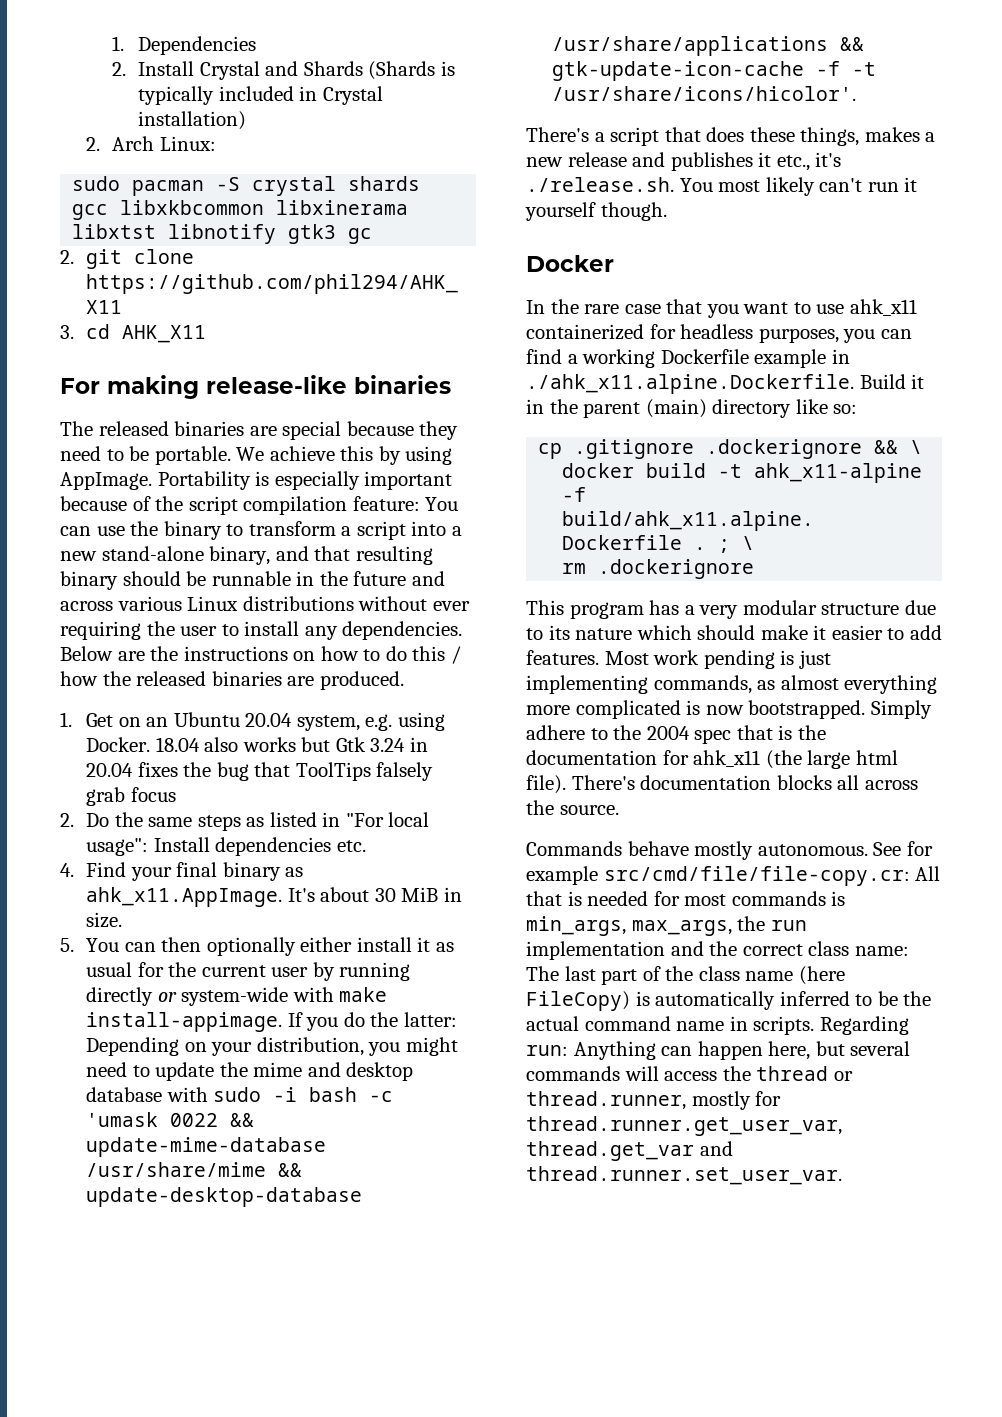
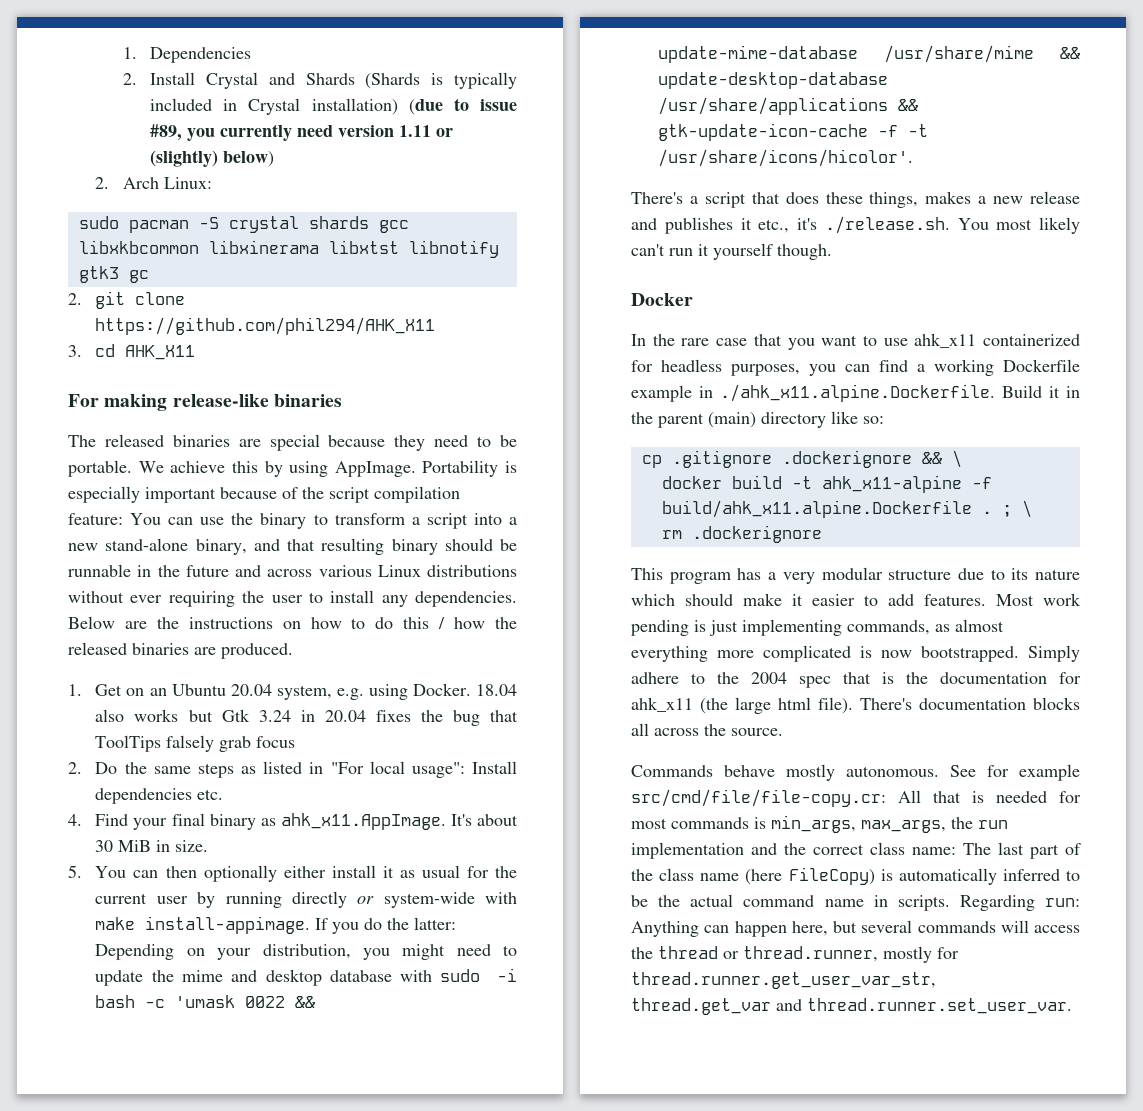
- 2. Install Crystal and Shards (Shards is typically included in Crystal installation)
+ 2. Install Crystal and Shards (Shards is typically included in Crystal installation) (due to issue #89, you currently need version 1.11 or (slightly) below)
- Regarding run: Anything can happen here, but several commands will access the thread or thread.runner, mostly for thread.runner.get_user_var, thread.get_var and thread.runner.set_user_var.
+ Regarding run: Anything can happen here, but several commands will access the thread or thread.runner, mostly for thread.runner.get_user_var_str, thread.get_var and thread.runner.set_user_var.

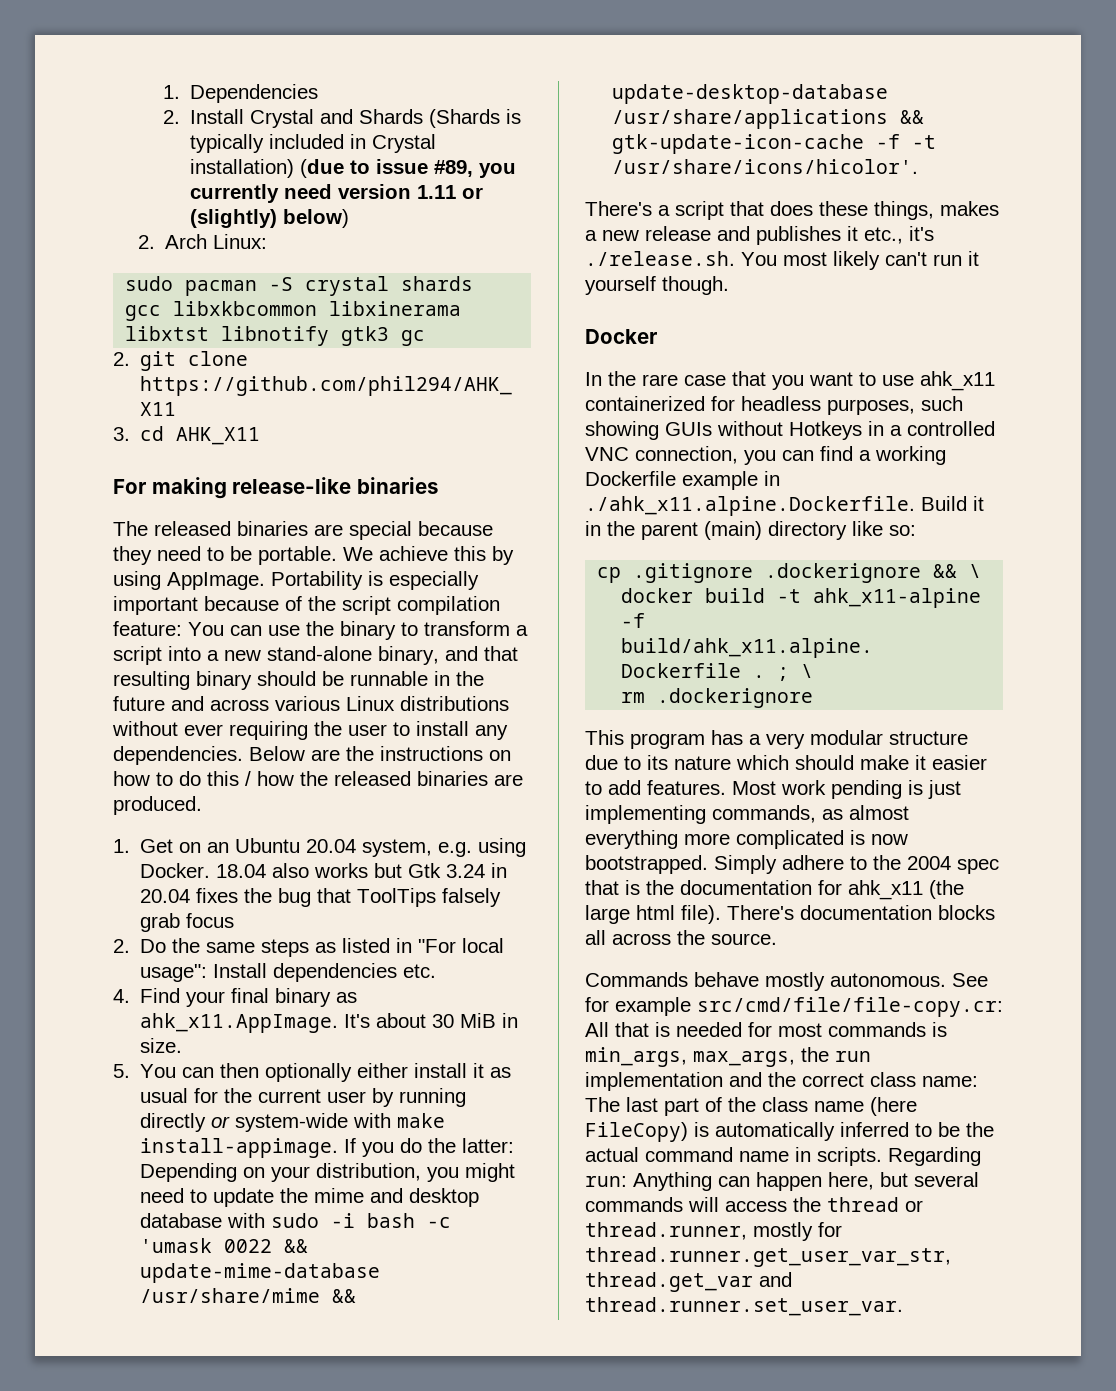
- In the rare case that you want to use ahk_x11 containerized for headless purposes, you can find a working Dockerfile example in ./ahk_x11.alpine.Dockerfile. Build it in the parent (main) directory like so:
+ In the rare case that you want to use ahk_x11 containerized for headless purposes, such showing GUIs without Hotkeys in a controlled VNC connection, you can find a working Dockerfile example in ./ahk_x11.alpine.Dockerfile. Build it in the parent (main) directory like so:

